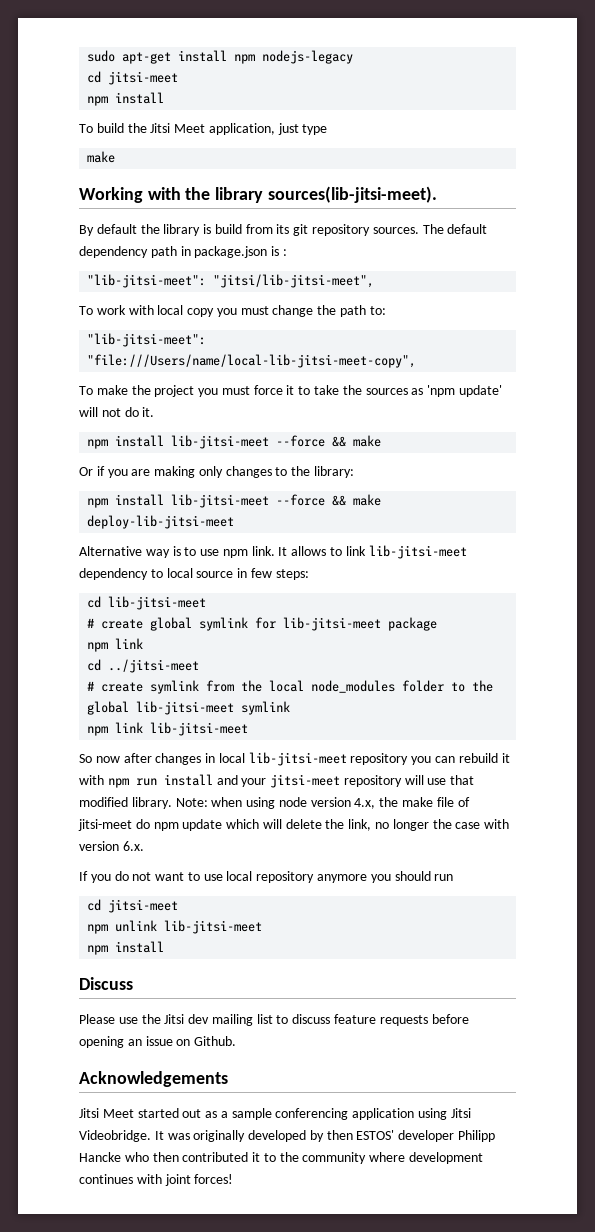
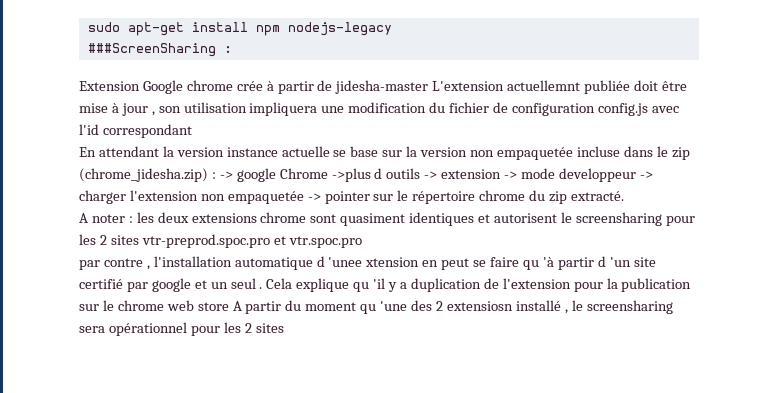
  sudo apt-get install npm nodejs-legacy
- cd jitsi-meet
- npm install
- To build the Jitsi Meet application, just type
- make
- Working with the library sources(lib-jitsi-meet).
- By default the library is build from its git repository sources. The default dependency path in package.json is :
- "lib-jitsi-meet": "jitsi/lib-jitsi-meet",
- To work with local copy you must change the path to:
- "lib-jitsi-meet": "file:///Users/name/local-lib-jitsi-meet-copy",
- To make the project you must force it to take the sources as 'npm update' will not do it.
- npm install lib-jitsi-meet --force && make
- Or if you are making only changes to the library:
- npm install lib-jitsi-meet --force && make deploy-lib-jitsi-meet
- Alternative way is to use npm link. It allows to link lib-jitsi-meet dependency to local source in few steps:
- cd lib-jitsi-meet
- # create global symlink for lib-jitsi-meet package
- npm link
- cd ../jitsi-meet
- # create symlink from the local node_modules folder to the global lib-jitsi-meet symlink
- npm link lib-jitsi-meet
- So now after changes in local lib-jitsi-meet repository you can rebuild it with npm run install and your jitsi-meet repository will use that modified library. Note: when using node version 4.x, the make file of jitsi-meet do npm update which will delete the link, no longer the case with version 6.x.
- If you do not want to use local repository anymore you should run
- cd jitsi-meet
- npm unlink lib-jitsi-meet
- npm install
- Discuss
- Please use the Jitsi dev mailing list to discuss feature requests before opening an issue on Github.
- Acknowledgements
- Jitsi Meet started out as a sample conferencing application using Jitsi Videobridge. It was originally developed by then ESTOS' developer Philipp Hancke who then contributed it to the community where development continues with joint forces!
+ ###ScreenSharing :
+ Extension Google chrome crée à partir de jidesha-master L'extension actuellemnt publiée doit être mise à jour , son utilisation impliquera une modification du fichier de configuration config.js avec l'id correspondant
+ En attendant la version instance actuelle se base sur la version non empaquetée incluse dans le zip (chrome_jidesha.zip) : -> google Chrome ->plus d outils -> extension -> mode developpeur -> charger l'extension non empaquetée -> pointer sur le répertoire chrome du zip extracté.
+ A noter : les deux extensions chrome sont quasiment identiques et autorisent le screensharing pour les 2 sites vtr-preprod.spoc.pro et vtr.spoc.pro
+ par contre , l'installation automatique d 'unee xtension en peut se faire qu 'à partir d 'un site certifié par google et un seul . Cela explique qu 'il y a duplication de l'extension pour la publication sur le chrome web store A partir du moment qu 'une des 2 extensiosn installé , le screensharing sera opérationnel pour les 2 sites

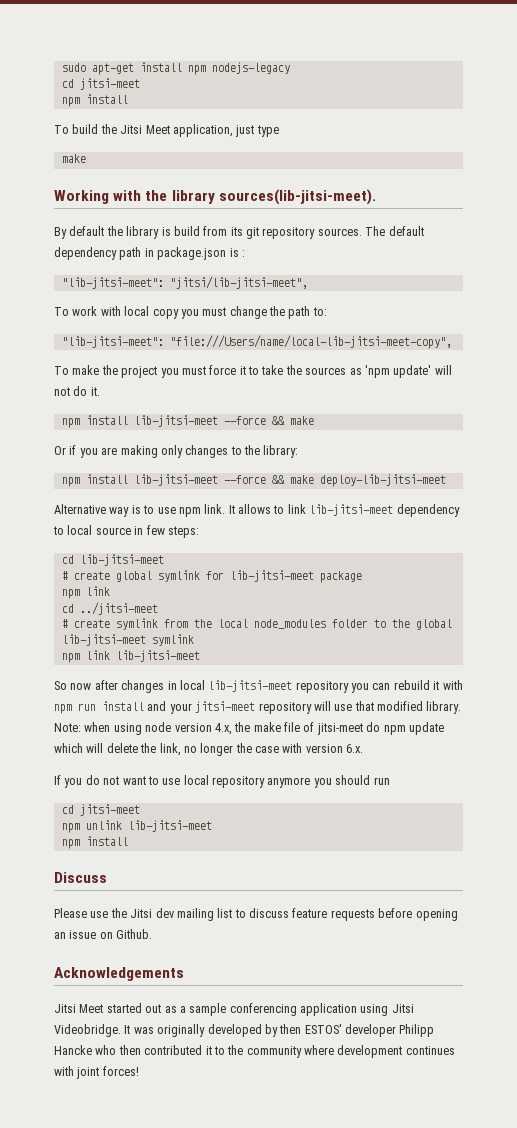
  sudo apt-get install npm nodejs-legacy
- ###ScreenSharing :
- Extension Google chrome crée à partir de jidesha-master L'extension actuellemnt publiée doit être mise à jour , son utilisation impliquera une modification du fichier de configuration config.js avec l'id correspondant
- En attendant la version instance actuelle se base sur la version non empaquetée incluse dans le zip (chrome_jidesha.zip) : -> google Chrome ->plus d outils -> extension -> mode developpeur -> charger l'extension non empaquetée -> pointer sur le répertoire chrome du zip extracté.
- A noter : les deux extensions chrome sont quasiment identiques et autorisent le screensharing pour les 2 sites vtr-preprod.spoc.pro et vtr.spoc.pro
- par contre , l'installation automatique d 'unee xtension en peut se faire qu 'à partir d 'un site certifié par google et un seul . Cela explique qu 'il y a duplication de l'extension pour la publication sur le chrome web store A partir du moment qu 'une des 2 extensiosn installé , le screensharing sera opérationnel pour les 2 sites
+ cd jitsi-meet
+ npm install
+ To build the Jitsi Meet application, just type
+ make
+ Working with the library sources(lib-jitsi-meet).
+ By default the library is build from its git repository sources. The default dependency path in package.json is :
+ "lib-jitsi-meet": "jitsi/lib-jitsi-meet",
+ To work with local copy you must change the path to:
+ "lib-jitsi-meet": "file:///Users/name/local-lib-jitsi-meet-copy",
+ To make the project you must force it to take the sources as 'npm update' will not do it.
+ npm install lib-jitsi-meet --force && make
+ Or if you are making only changes to the library:
+ npm install lib-jitsi-meet --force && make deploy-lib-jitsi-meet
+ Alternative way is to use npm link. It allows to link lib-jitsi-meet dependency to local source in few steps:
+ cd lib-jitsi-meet
+ # create global symlink for lib-jitsi-meet package
+ npm link
+ cd ../jitsi-meet
+ # create symlink from the local node_modules folder to the global lib-jitsi-meet symlink
+ npm link lib-jitsi-meet
+ So now after changes in local lib-jitsi-meet repository you can rebuild it with npm run install and your jitsi-meet repository will use that modified library. Note: when using node version 4.x, the make file of jitsi-meet do npm update which will delete the link, no longer the case with version 6.x.
+ If you do not want to use local repository anymore you should run
+ cd jitsi-meet
+ npm unlink lib-jitsi-meet
+ npm install
+ Discuss
+ Please use the Jitsi dev mailing list to discuss feature requests before opening an issue on Github.
+ Acknowledgements
+ Jitsi Meet started out as a sample conferencing application using Jitsi Videobridge. It was originally developed by then ESTOS' developer Philipp Hancke who then contributed it to the community where development continues with joint forces!

